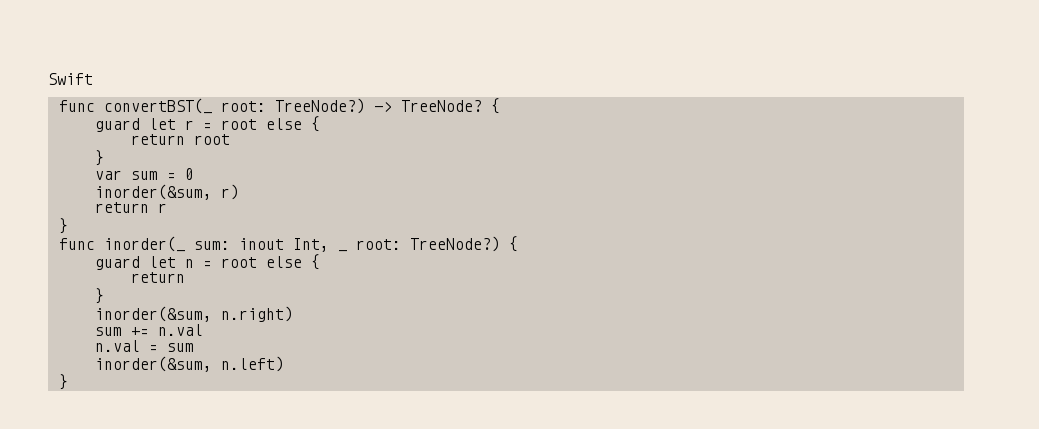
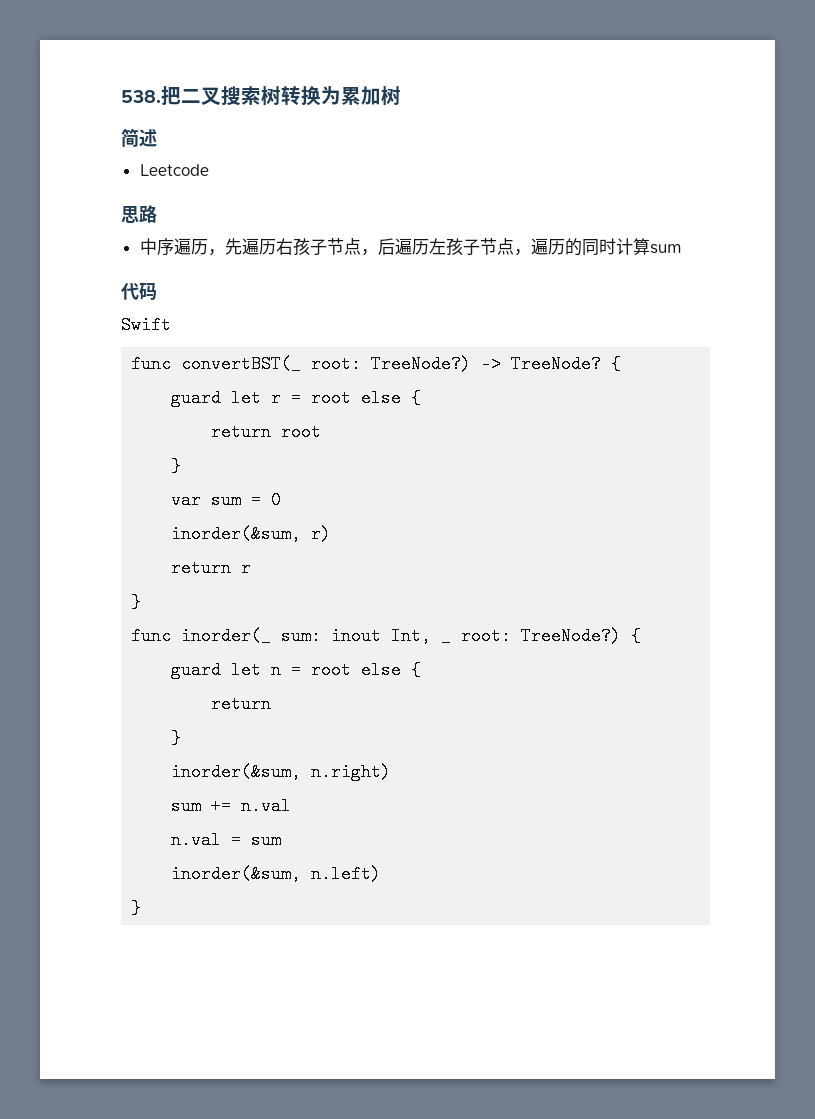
+ 538.把二叉搜索树转换为累加树
+ 简述
+ Leetcode
+ 思路
+ 中序遍历，先遍历右孩子节点，后遍历左孩子节点，遍历的同时计算sum
+ 代码

